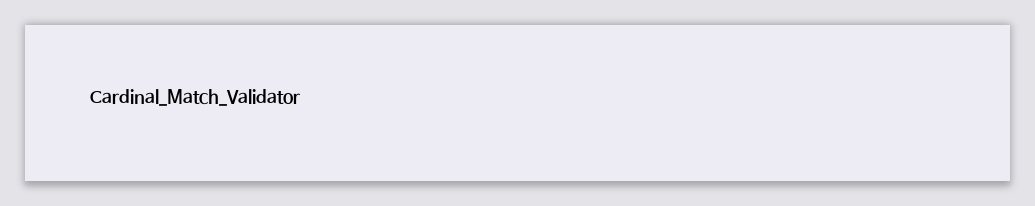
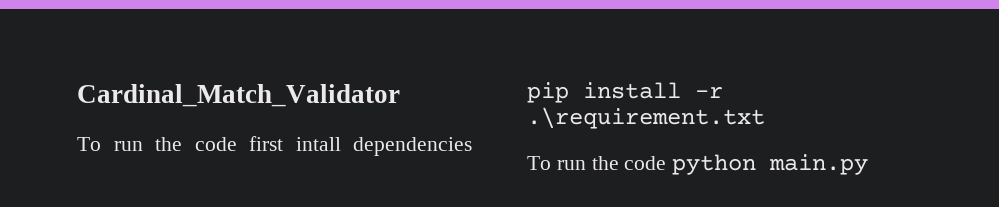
+ To run the code first intall dependencies pip install -r .\requirement.txt
+ To run the code python main.py

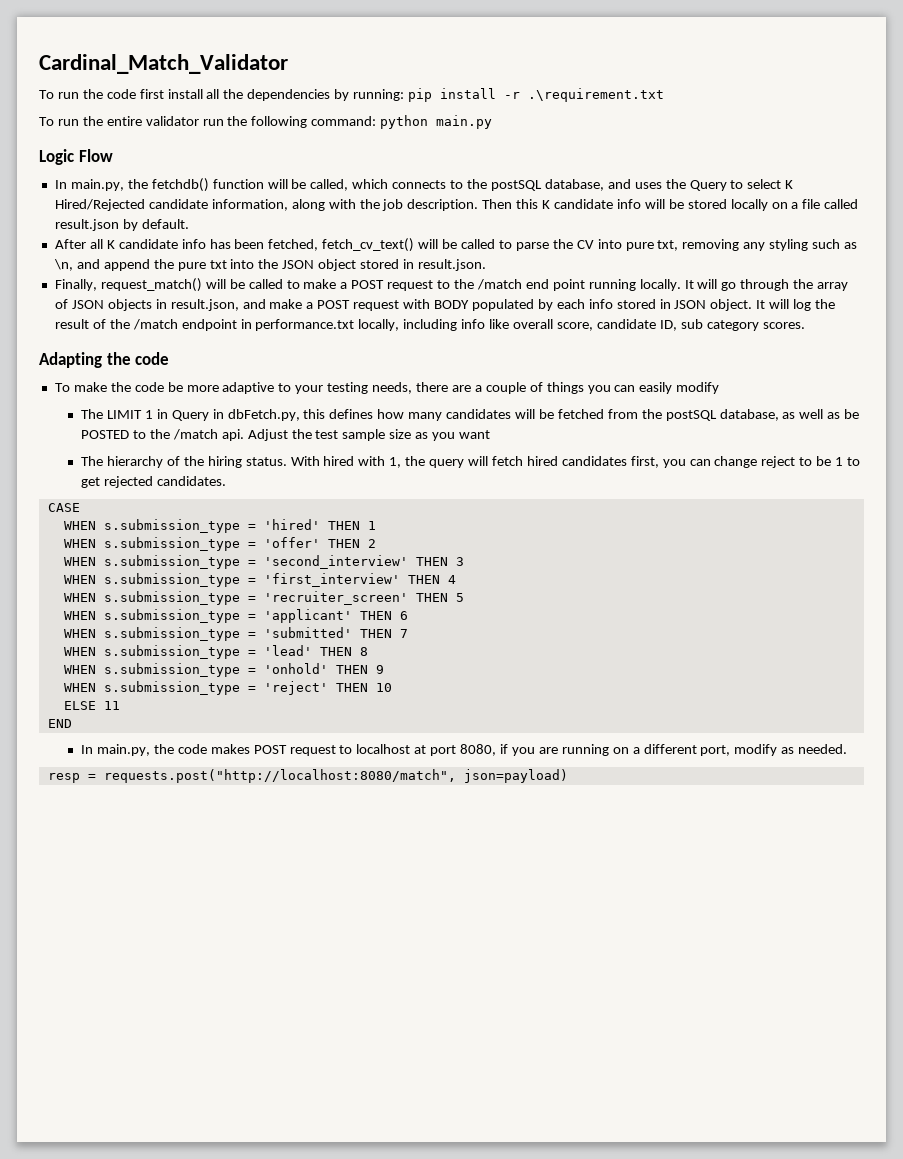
- To run the code first intall dependencies pip install -r .\requirement.txt
+ To run the code first install all the dependencies by running: pip install -r .\requirement.txt
- To run the code python main.py
+ To run the entire validator run the following command: python main.py
+ Logic Flow
+ In main.py, the fetchdb() function will be called, which connects to the postSQL database, and uses the Query to select K Hired/Rejected candidate information, along with the job description. Then this K candidate info will be stored locally on a file called result.json by default.
+ After all K candidate info has been fetched, fetch_cv_text() will be called to parse the CV into pure txt, removing any styling such as \n, and append the pure txt into the JSON object stored in result.json.
+ Finally, request_match() will be called to make a POST request to the /match end point running locally. It will go through the array of JSON objects in result.json, and make a POST request with BODY populated by each info stored in JSON object. It will log the result of the /match endpoint in performance.txt locally, including info like overall score, candidate ID, sub category scores.
+ Adapting the code
+ To make the code be more adaptive to your testing needs, there are a couple of things you can easily modify
+ The LIMIT 1 in Query in dbFetch.py, this defines how many candidates will be fetched from the postSQL database, as well as be POSTED to the /match api. Adjust the test sample size as you want
+ The hierarchy of the hiring status. With hired with 1, the query will fetch hired candidates first, you can change reject to be 1 to get rejected candidates.
+ CASE
+ WHEN s.submission_type = 'hired' THEN 1
+ WHEN s.submission_type = 'offer' THEN 2
+ WHEN s.submission_type = 'second_interview' THEN 3
+ WHEN s.submission_type = 'first_interview' THEN 4
+ WHEN s.submission_type = 'recruiter_screen' THEN 5
+ WHEN s.submission_type = 'applicant' THEN 6
+ WHEN s.submission_type = 'submitted' THEN 7
+ WHEN s.submission_type = 'lead' THEN 8
+ WHEN s.submission_type = 'onhold' THEN 9
+ WHEN s.submission_type = 'reject' THEN 10
+ ELSE 11
+ END
+ In main.py, the code makes POST request to localhost at port 8080, if you are running on a different port, modify as needed.
+ resp = requests.post("http://localhost:8080/match", json=payload)

